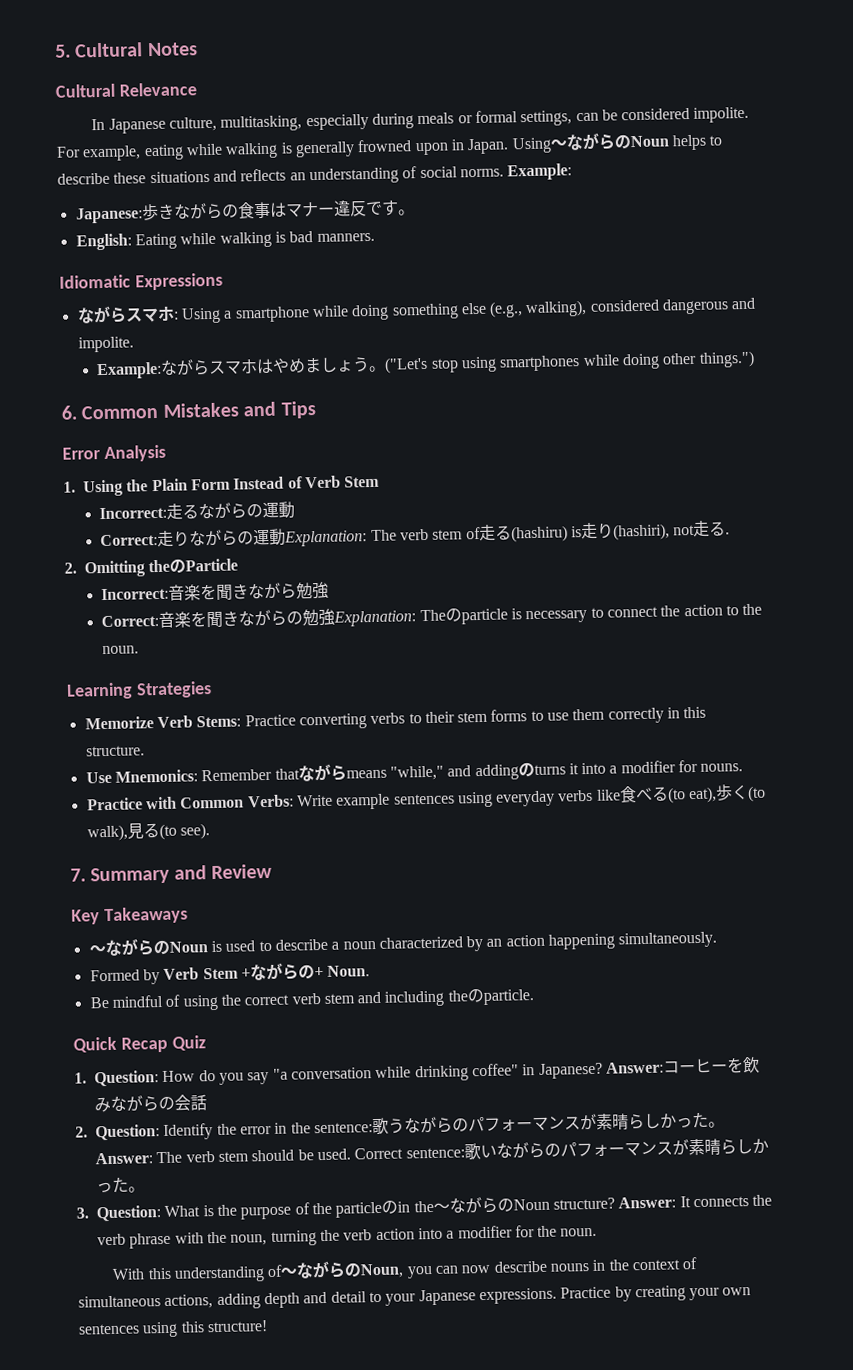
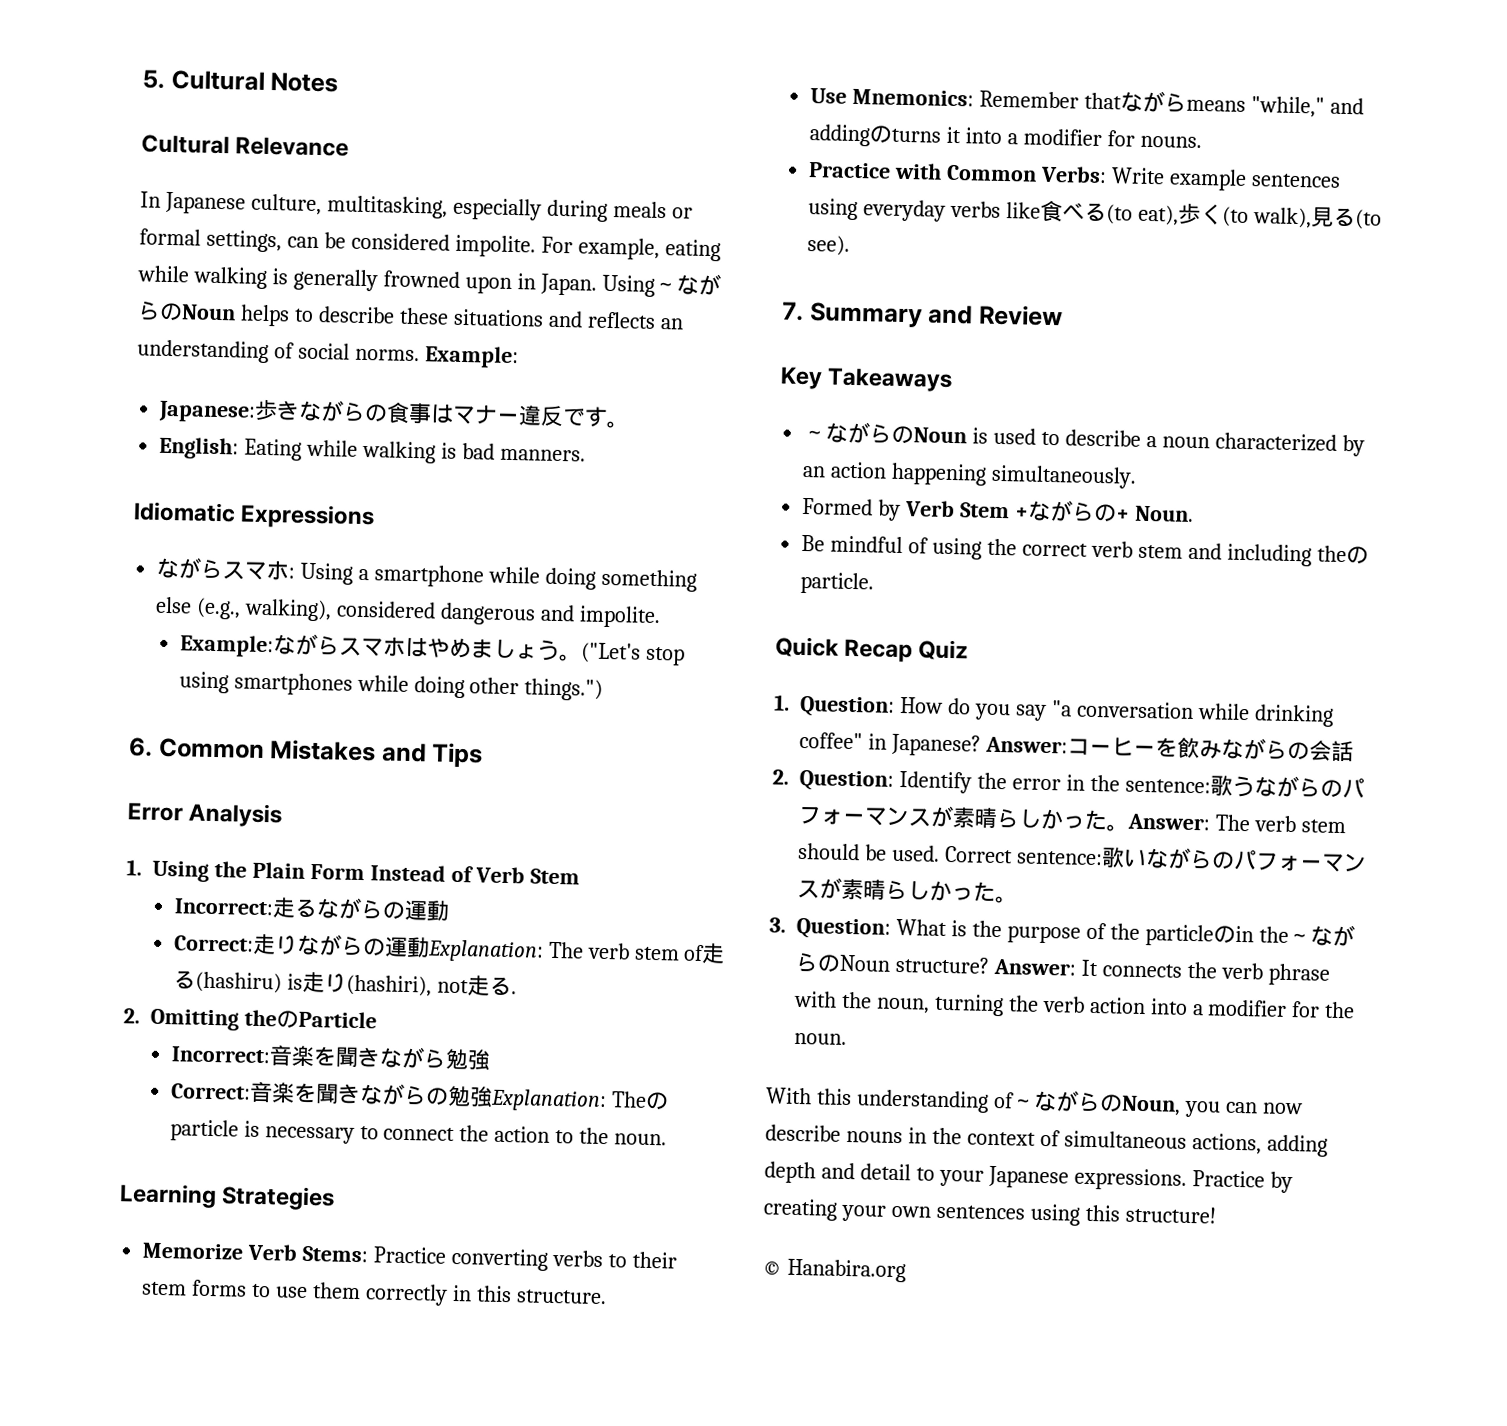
+ © Hanabira.org

